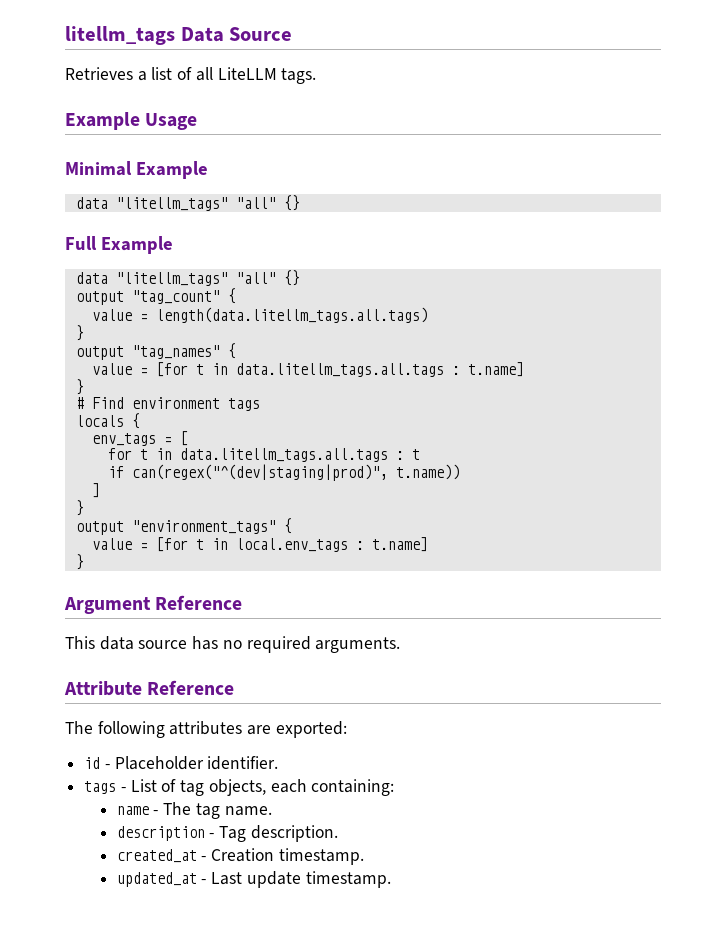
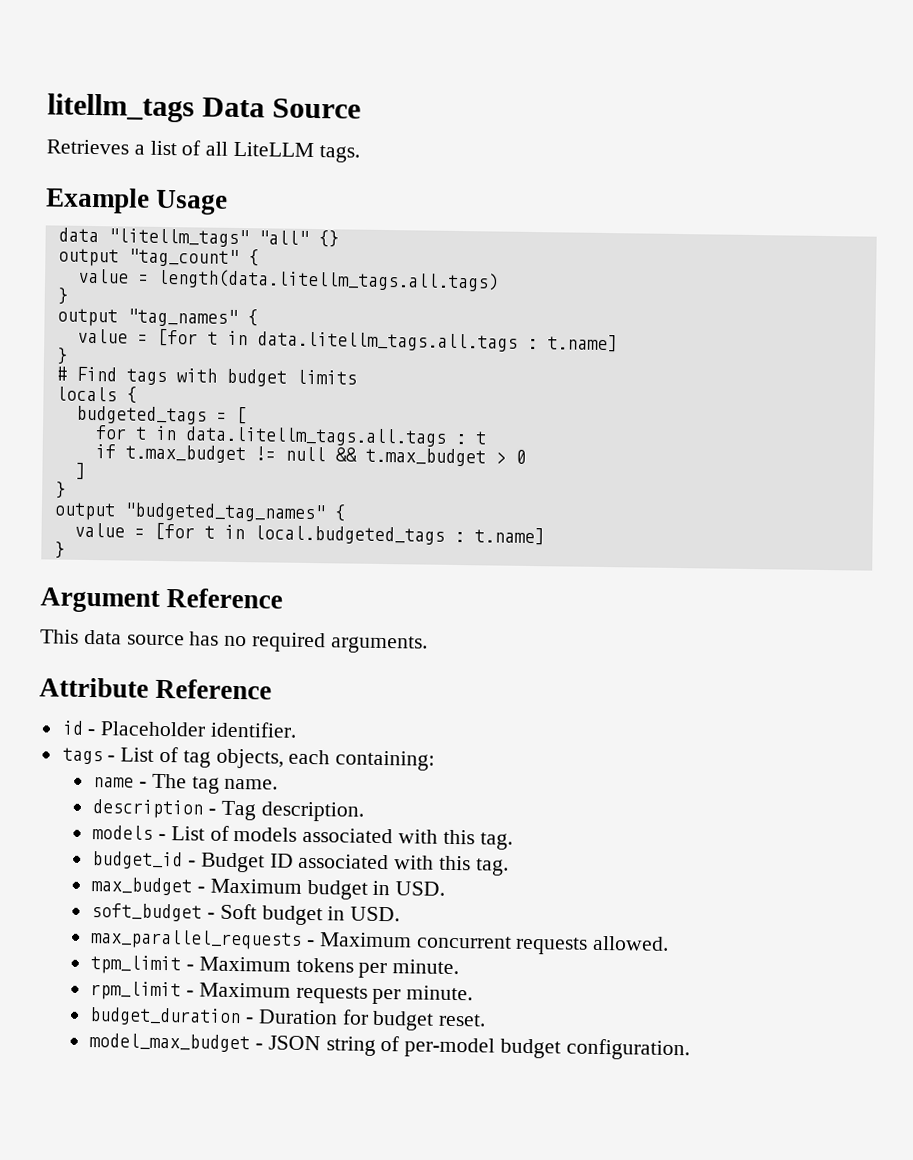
- Minimal Example
- data "litellm_tags" "all" {}
- Full Example
- # Find environment tags
+ # Find tags with budget limits
- env_tags = [
+ budgeted_tags = [
- if can(regex("^(dev|staging|prod)", t.name))
+ if t.max_budget != null && t.max_budget > 0
- output "environment_tags" {
- value = [for t in local.env_tags : t.name]
+ output "budgeted_tag_names" {
+ value = [for t in local.budgeted_tags : t.name]
- The following attributes are exported:
- created_at - Creation timestamp.
- updated_at - Last update timestamp.
+ models - List of models associated with this tag.
+ budget_id - Budget ID associated with this tag.
+ max_budget - Maximum budget in USD.
+ soft_budget - Soft budget in USD.
+ max_parallel_requests - Maximum concurrent requests allowed.
+ tpm_limit - Maximum tokens per minute.
+ rpm_limit - Maximum requests per minute.
+ budget_duration - Duration for budget reset.
+ model_max_budget - JSON string of per-model budget configuration.

